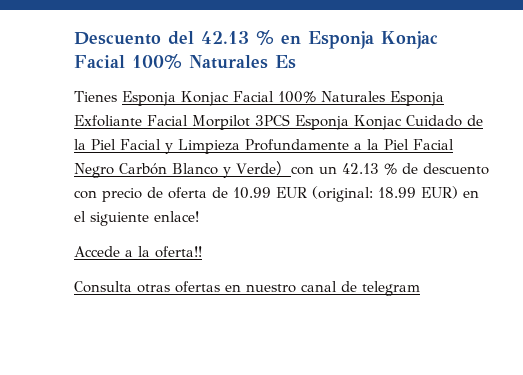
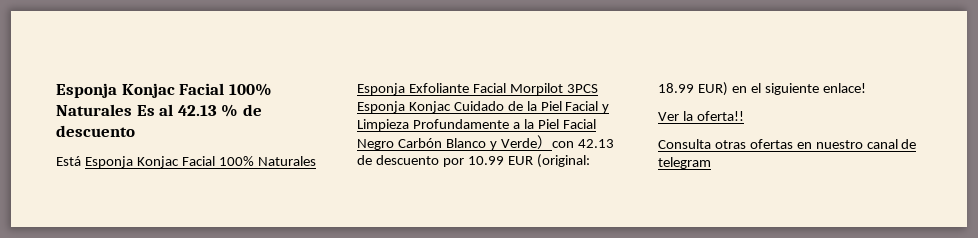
- Descuento del 42.13 % en Esponja Konjac Facial 100% Naturales Es
- Tienes Esponja Konjac Facial 100% Naturales Esponja Exfoliante Facial Morpilot 3PCS Esponja Konjac Cuidado de la Piel Facial y Limpieza Profundamente a la Piel Facial Negro Carbón Blanco y Verde）con un 42.13 % de descuento con precio de oferta de 10.99 EUR (original: 18.99 EUR) en el siguiente enlace!
+ Esponja Konjac Facial 100% Naturales Es al 42.13 % de descuento
+ Está Esponja Konjac Facial 100% Naturales Esponja Exfoliante Facial Morpilot 3PCS Esponja Konjac Cuidado de la Piel Facial y Limpieza Profundamente a la Piel Facial Negro Carbón Blanco y Verde）con 42.13 de descuento por 10.99 EUR (original: 18.99 EUR) en el siguiente enlace!
- Accede a la oferta!!
+ Ver la oferta!!

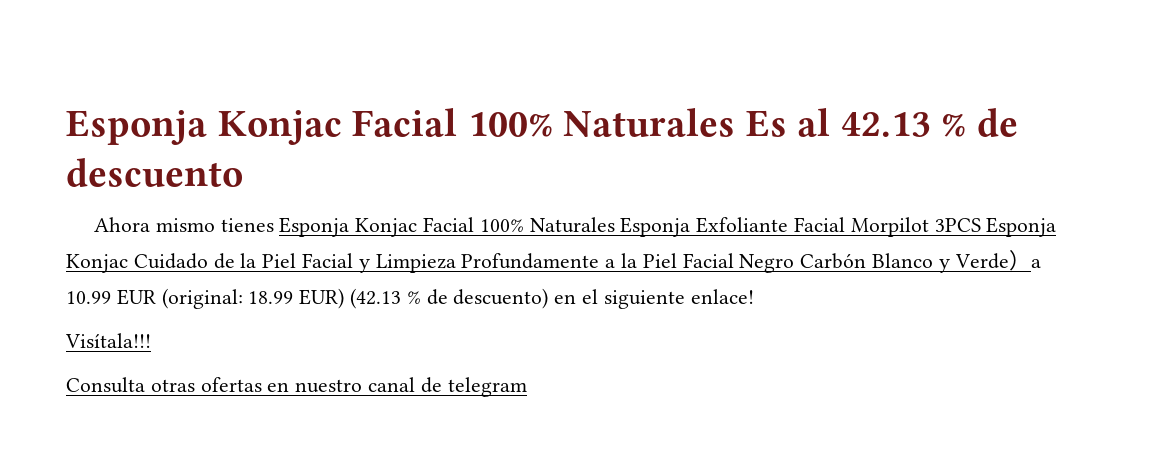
- Está Esponja Konjac Facial 100% Naturales Esponja Exfoliante Facial Morpilot 3PCS Esponja Konjac Cuidado de la Piel Facial y Limpieza Profundamente a la Piel Facial Negro Carbón Blanco y Verde）con 42.13 de descuento por 10.99 EUR (original: 18.99 EUR) en el siguiente enlace!
+ Ahora mismo tienes Esponja Konjac Facial 100% Naturales Esponja Exfoliante Facial Morpilot 3PCS Esponja Konjac Cuidado de la Piel Facial y Limpieza Profundamente a la Piel Facial Negro Carbón Blanco y Verde）a 10.99 EUR (original: 18.99 EUR) (42.13 % de descuento) en el siguiente enlace!
- Ver la oferta!!
+ Visítala!!!

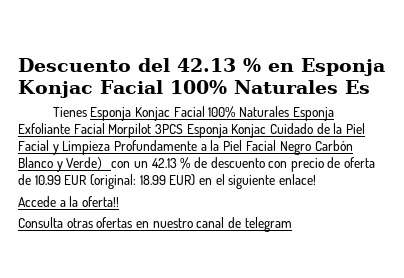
- Esponja Konjac Facial 100% Naturales Es al 42.13 % de descuento
- Ahora mismo tienes Esponja Konjac Facial 100% Naturales Esponja Exfoliante Facial Morpilot 3PCS Esponja Konjac Cuidado de la Piel Facial y Limpieza Profundamente a la Piel Facial Negro Carbón Blanco y Verde）a 10.99 EUR (original: 18.99 EUR) (42.13 % de descuento) en el siguiente enlace!
+ Descuento del 42.13 % en Esponja Konjac Facial 100% Naturales Es
+ Tienes Esponja Konjac Facial 100% Naturales Esponja Exfoliante Facial Morpilot 3PCS Esponja Konjac Cuidado de la Piel Facial y Limpieza Profundamente a la Piel Facial Negro Carbón Blanco y Verde）con un 42.13 % de descuento con precio de oferta de 10.99 EUR (original: 18.99 EUR) en el siguiente enlace!
- Visítala!!!
+ Accede a la oferta!!

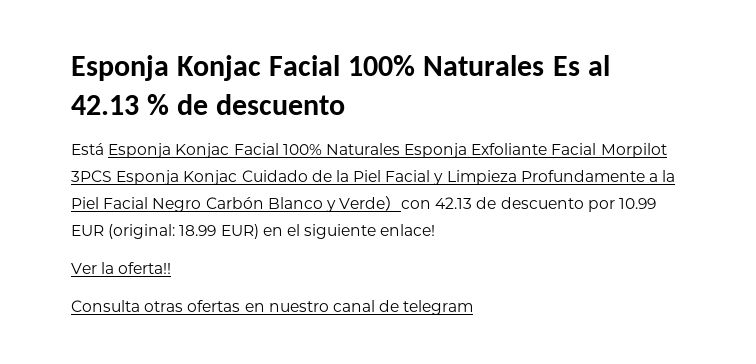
- Descuento del 42.13 % en Esponja Konjac Facial 100% Naturales Es
- Tienes Esponja Konjac Facial 100% Naturales Esponja Exfoliante Facial Morpilot 3PCS Esponja Konjac Cuidado de la Piel Facial y Limpieza Profundamente a la Piel Facial Negro Carbón Blanco y Verde）con un 42.13 % de descuento con precio de oferta de 10.99 EUR (original: 18.99 EUR) en el siguiente enlace!
+ Esponja Konjac Facial 100% Naturales Es al 42.13 % de descuento
+ Está Esponja Konjac Facial 100% Naturales Esponja Exfoliante Facial Morpilot 3PCS Esponja Konjac Cuidado de la Piel Facial y Limpieza Profundamente a la Piel Facial Negro Carbón Blanco y Verde）con 42.13 de descuento por 10.99 EUR (original: 18.99 EUR) en el siguiente enlace!
- Accede a la oferta!!
+ Ver la oferta!!

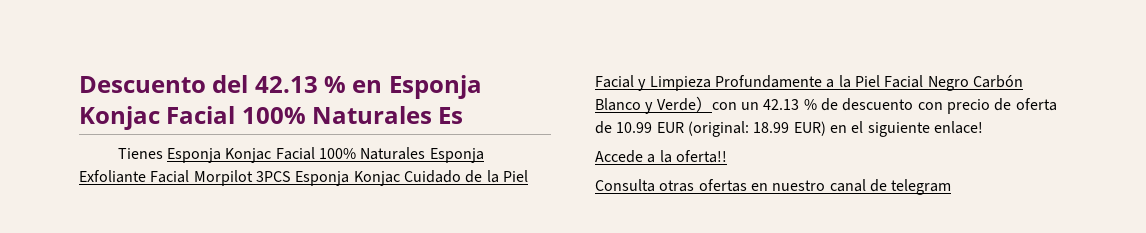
- Esponja Konjac Facial 100% Naturales Es al 42.13 % de descuento
- Está Esponja Konjac Facial 100% Naturales Esponja Exfoliante Facial Morpilot 3PCS Esponja Konjac Cuidado de la Piel Facial y Limpieza Profundamente a la Piel Facial Negro Carbón Blanco y Verde）con 42.13 de descuento por 10.99 EUR (original: 18.99 EUR) en el siguiente enlace!
+ Descuento del 42.13 % en Esponja Konjac Facial 100% Naturales Es
+ Tienes Esponja Konjac Facial 100% Naturales Esponja Exfoliante Facial Morpilot 3PCS Esponja Konjac Cuidado de la Piel Facial y Limpieza Profundamente a la Piel Facial Negro Carbón Blanco y Verde）con un 42.13 % de descuento con precio de oferta de 10.99 EUR (original: 18.99 EUR) en el siguiente enlace!
- Ver la oferta!!
+ Accede a la oferta!!

